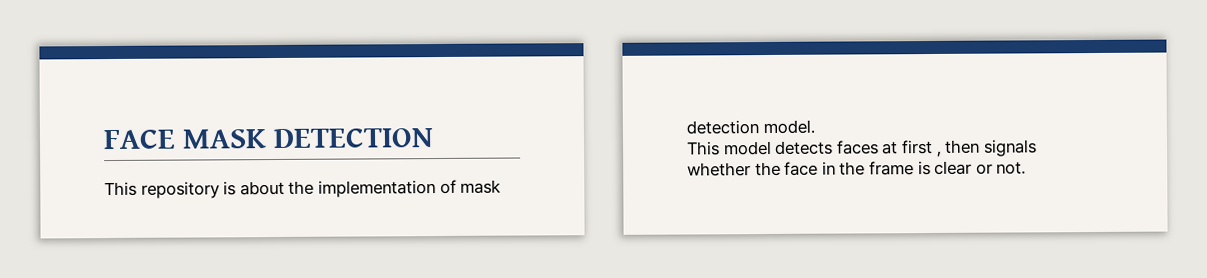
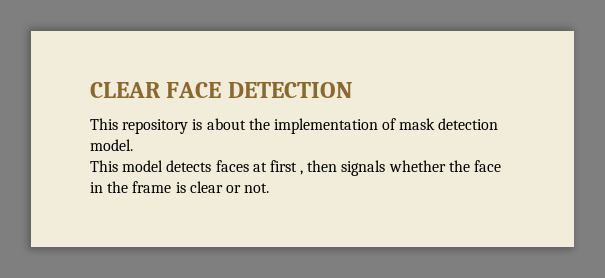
- FACE MASK DETECTION
+ CLEAR FACE DETECTION

